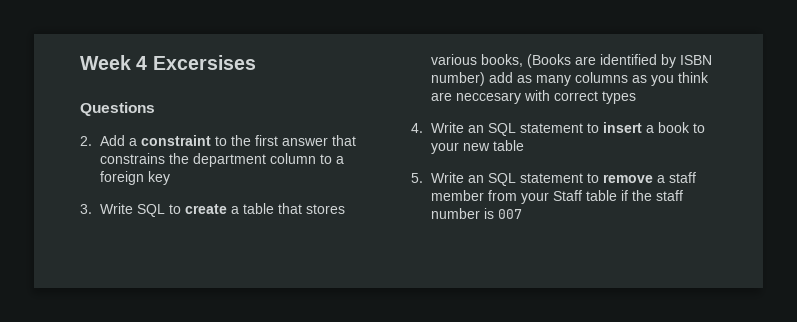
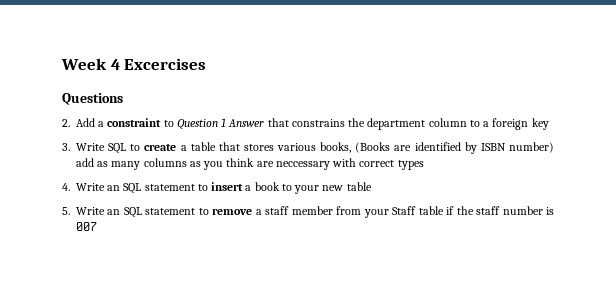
- Week 4 Excersises
+ Week 4 Excercises
- 2. Add a constraint to the first answer that constrains the department column to a foreign key
+ 2. Add a constraint to Question 1 Answer that constrains the department column to a foreign key
- 3. Write SQL to create a table that stores various books, (Books are identified by ISBN number) add as many columns as you think are neccesary with correct types
+ 3. Write SQL to create a table that stores various books, (Books are identified by ISBN number) add as many columns as you think are neccessary with correct types

